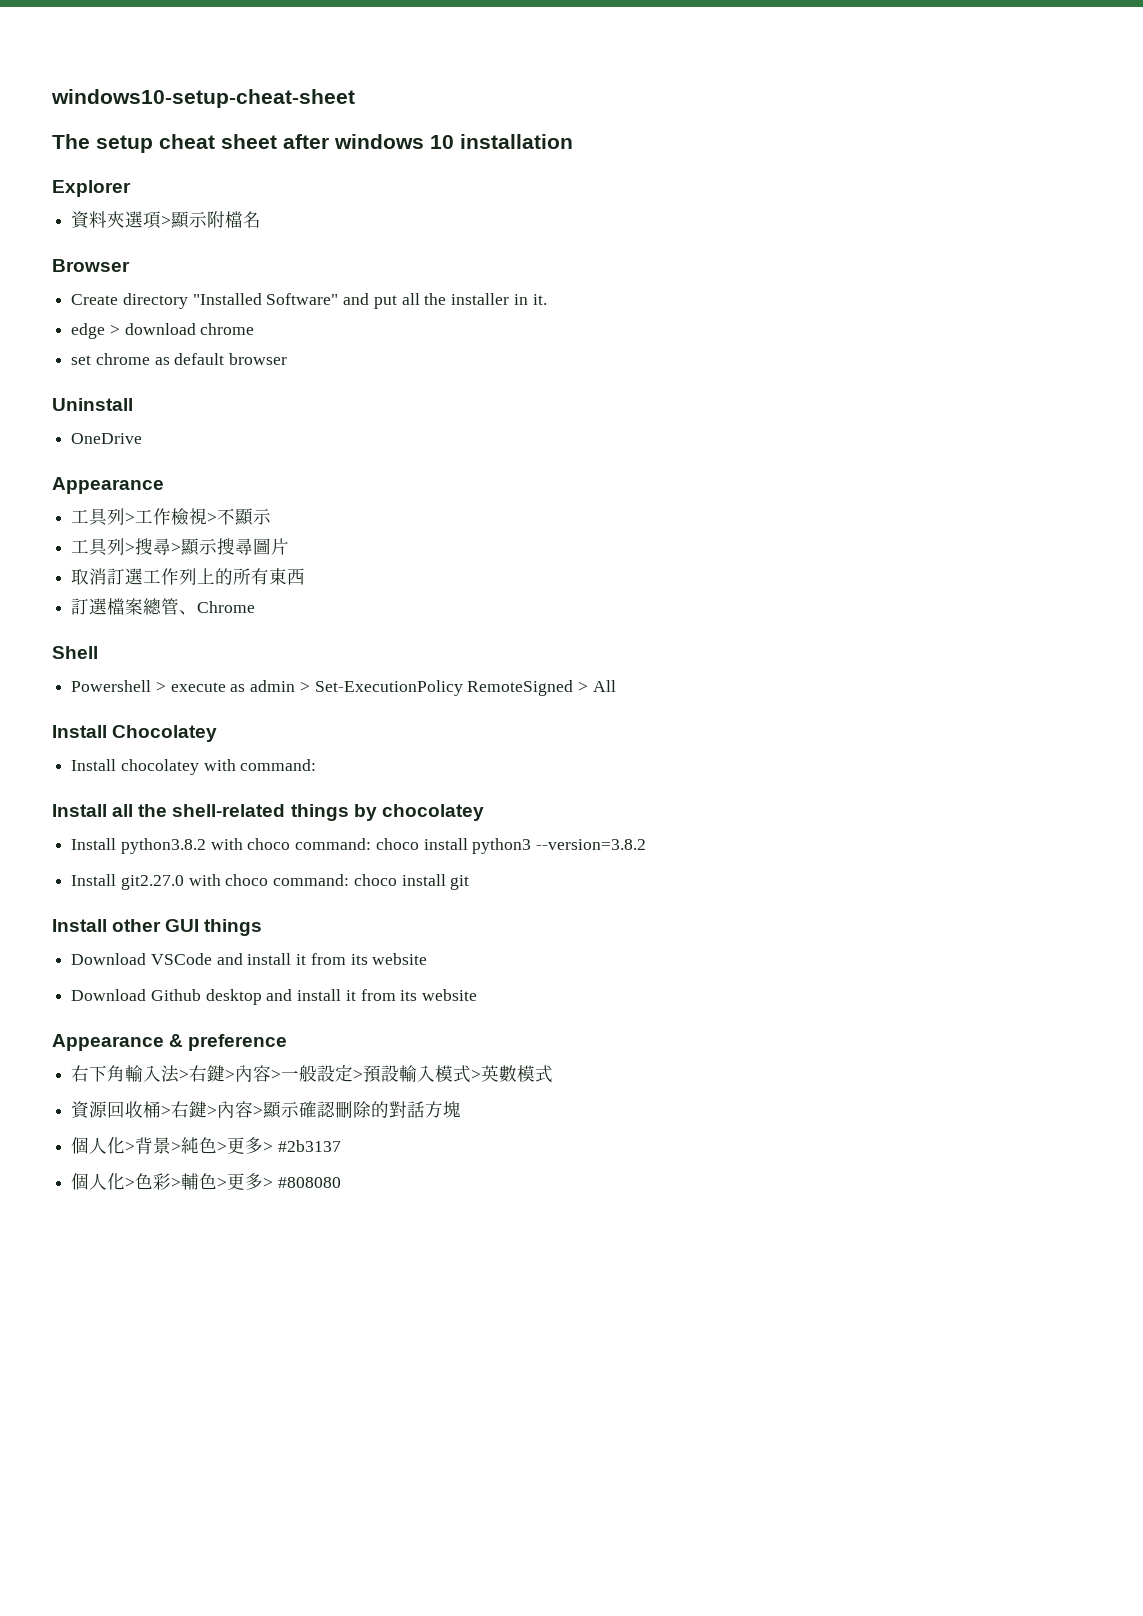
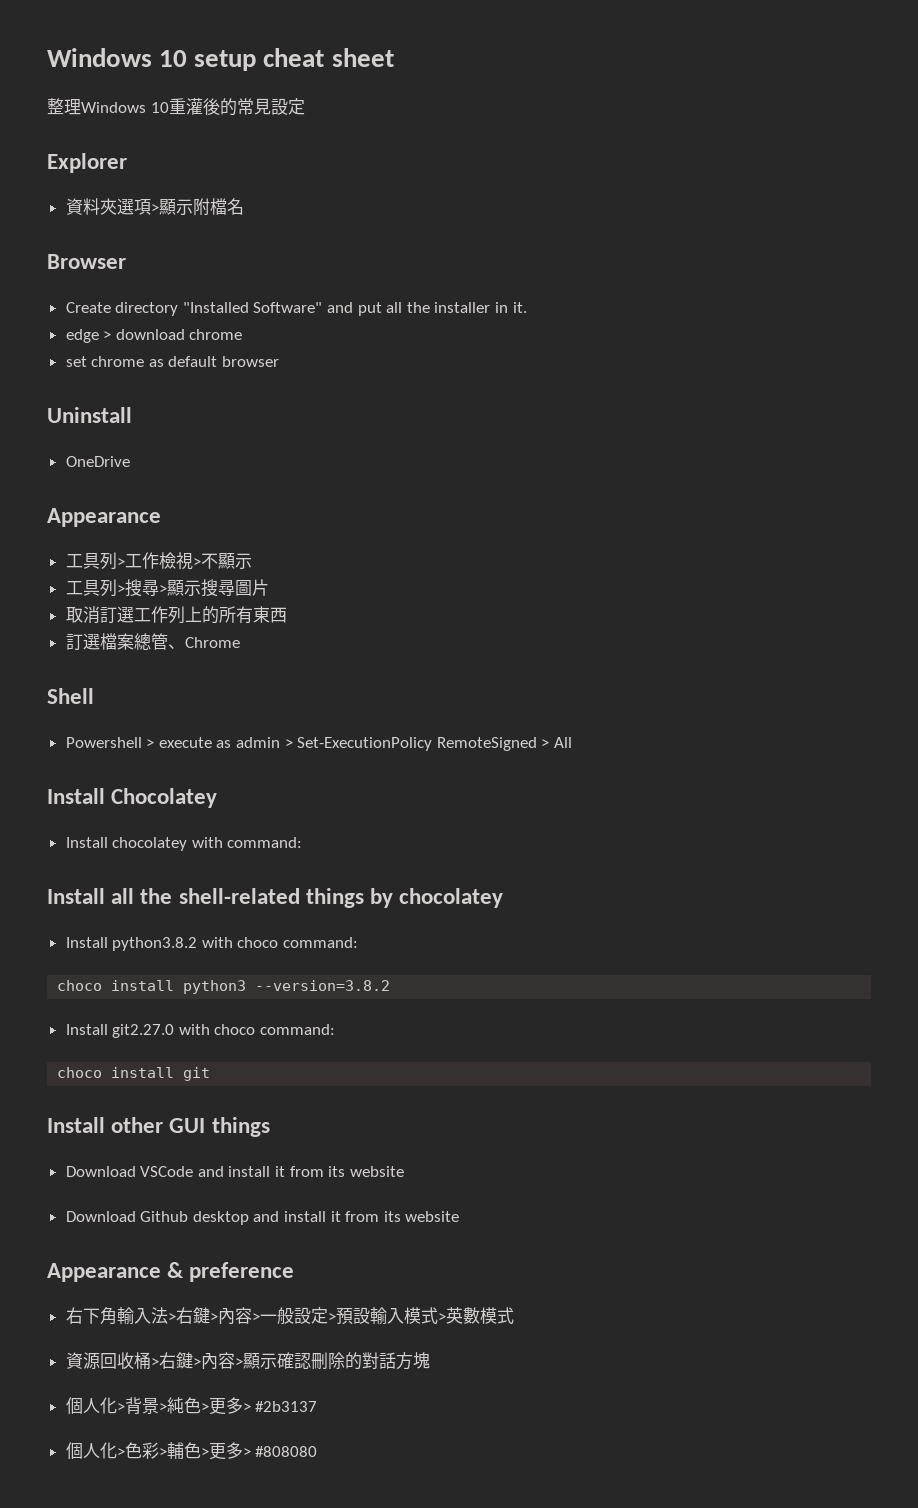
- windows10-setup-cheat-sheet
- The setup cheat sheet after windows 10 installation
+ Windows 10 setup cheat sheet
+ 整理Windows 10重灌後的常見設定
- Install python3.8.2 with choco command: choco install python3 --version=3.8.2
+ Install python3.8.2 with choco command:
+ choco install python3 --version=3.8.2
- Install git2.27.0 with choco command: choco install git
+ Install git2.27.0 with choco command:
+ choco install git

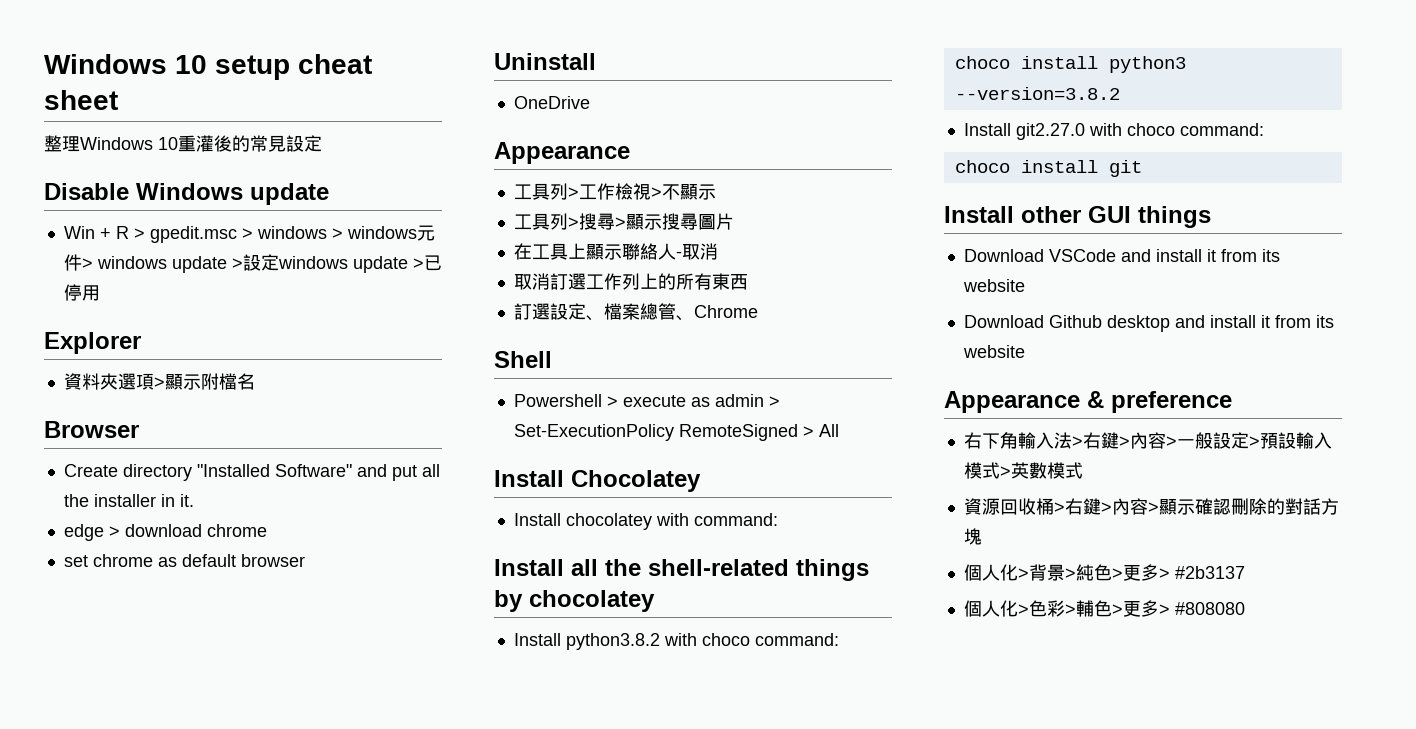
+ Disable Windows update
+ Win + R > gpedit.msc > windows > windows元件> windows update >設定windows update >已停用
+ 在工具上顯示聯絡人-取消
- 訂選檔案總管、Chrome
+ 訂選設定、檔案總管、Chrome

